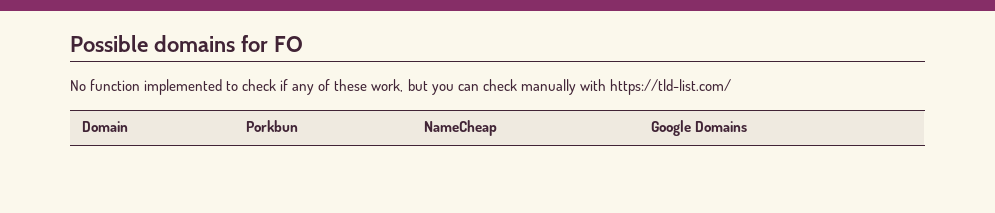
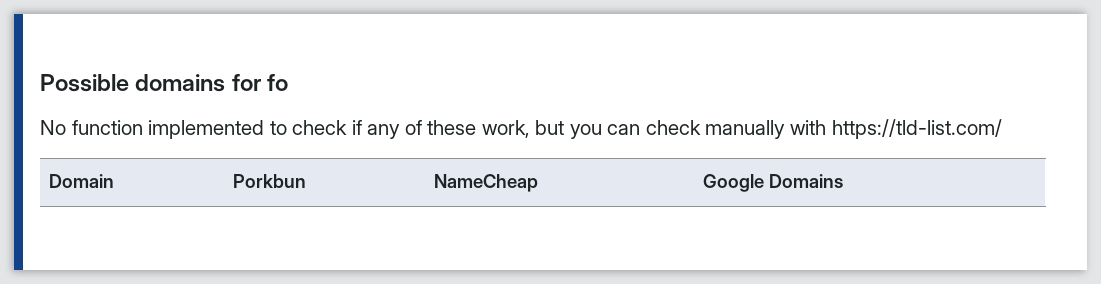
- Possible domains for FO
+ Possible domains for fo

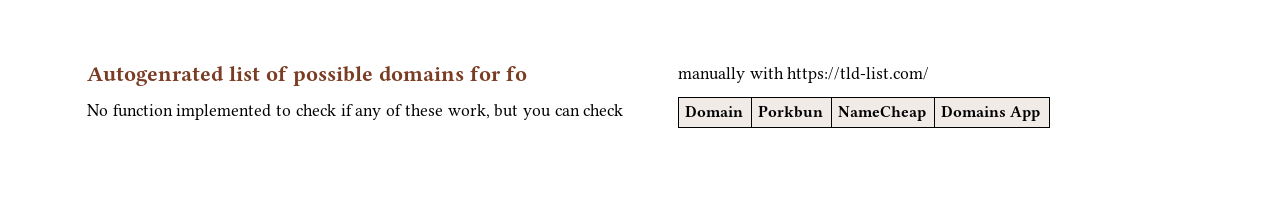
- Possible domains for fo
+ Autogenrated list of possible domains for fo
- Domain | Porkbun | NameCheap | Google Domains
+ Domain | Porkbun | NameCheap | Domains App

